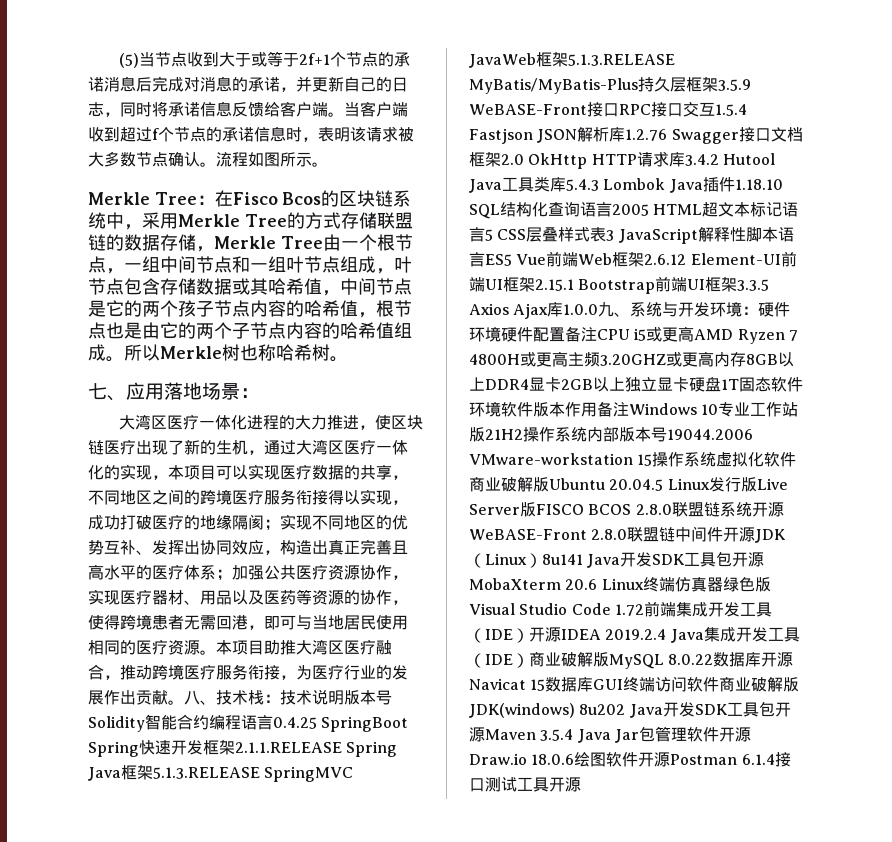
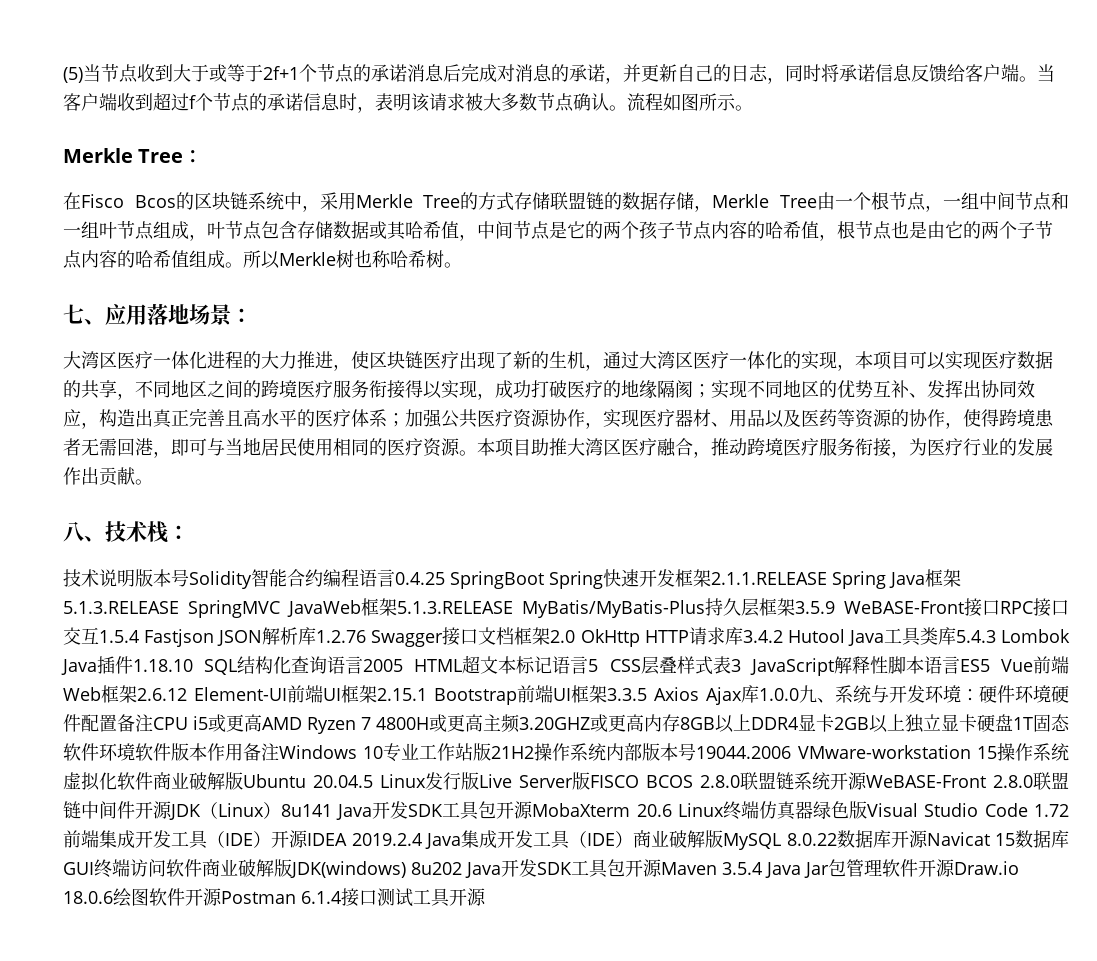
- Merkle Tree：在Fisco Bcos的区块链系统中，采用Merkle Tree的方式存储联盟链的数据存储，Merkle Tree由一个根节点，一组中间节点和一组叶节点组成，叶节点包含存储数据或其哈希值，中间节点是它的两个孩子节点内容的哈希值，根节点也是由它的两个子节点内容的哈希值组成。
+ Merkle Tree：
+ 在Fisco Bcos的区块链系统中，采用Merkle Tree的方式存储联盟链的数据存储，Merkle Tree由一个根节点，一组中间节点和一组叶节点组成，叶节点包含存储数据或其哈希值，中间节点是它的两个孩子节点内容的哈希值，根节点也是由它的两个子节点内容的哈希值组成。
- 本项目助推大湾区医疗融合，推动跨境医疗服务衔接，为医疗行业的发展作出贡献。八、技术栈：技术说明版本号Solidity智能合约编程语言0.4.25 SpringBoot Spring快速开发框架2.1.1.RELEASE Spring Java框架5.1.3.RELEASE SpringMVC JavaWeb框架5.1.3.RELEASE MyBatis/MyBatis-Plus持久层框架3.5.9 WeBASE-Front接口RPC接口交互1.5.4 Fastjson JSON解析库1.2.76 Swagger接口文档框架2.0 OkHttp HTTP请求库3.4.2 Hutool Java工具类库5.4.3 Lombok Java插件1.18.10 SQL结构化查询语言2005 HTML超文本标记语言5 CSS层叠样式表3 JavaScript解释性脚本语言ES5 Vue前端Web框架2.6.12 Element-UI前端UI框架2.15.1 Bootstrap前端UI框架3.3.5 Axios Ajax库1.0.0九、系统与开发环境：
+ 本项目助推大湾区医疗融合，推动跨境医疗服务衔接，为医疗行业的发展作出贡献。
+ 八、技术栈：
+ 技术说明版本号Solidity智能合约编程语言0.4.25 SpringBoot Spring快速开发框架2.1.1.RELEASE Spring Java框架5.1.3.RELEASE SpringMVC JavaWeb框架5.1.3.RELEASE MyBatis/MyBatis-Plus持久层框架3.5.9 WeBASE-Front接口RPC接口交互1.5.4 Fastjson JSON解析库1.2.76 Swagger接口文档框架2.0 OkHttp HTTP请求库3.4.2 Hutool Java工具类库5.4.3 Lombok Java插件1.18.10 SQL结构化查询语言2005 HTML超文本标记语言5 CSS层叠样式表3 JavaScript解释性脚本语言ES5 Vue前端Web框架2.6.12 Element-UI前端UI框架2.15.1 Bootstrap前端UI框架3.3.5 Axios Ajax库1.0.0九、系统与开发环境：

